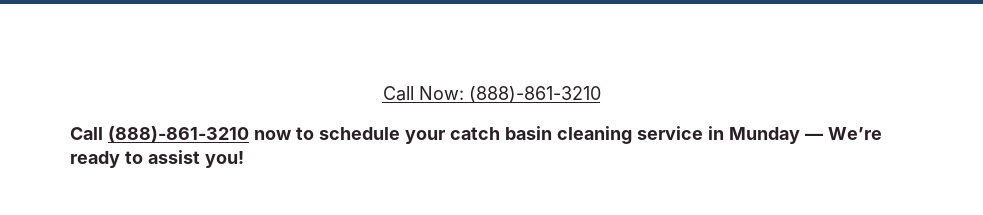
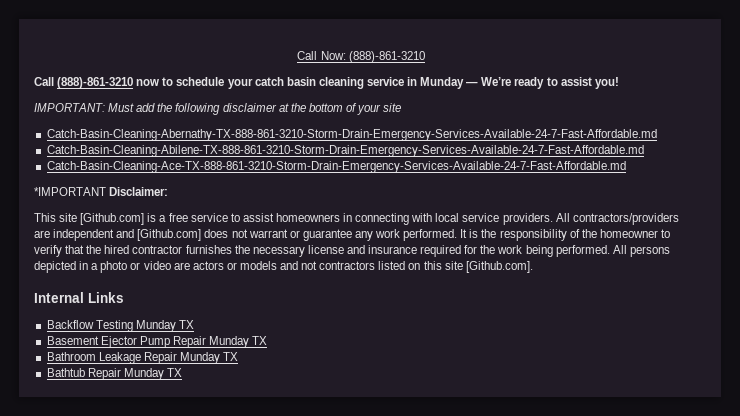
+ IMPORTANT: Must add the following disclaimer at the bottom of your site
+ Catch-Basin-Cleaning-Abernathy-TX-888-861-3210-Storm-Drain-Emergency-Services-Available-24-7-Fast-Affordable.md
+ Catch-Basin-Cleaning-Abilene-TX-888-861-3210-Storm-Drain-Emergency-Services-Available-24-7-Fast-Affordable.md
+ Catch-Basin-Cleaning-Ace-TX-888-861-3210-Storm-Drain-Emergency-Services-Available-24-7-Fast-Affordable.md
+ *IMPORTANT Disclaimer:
+ This site [Github.com] is a free service to assist homeowners in connecting with local service providers. All contractors/providers are independent and [Github.com] does not warrant or guarantee any work performed. It is the responsibility of the homeowner to verify that the hired contractor furnishes the necessary license and insurance required for the work being performed. All persons depicted in a photo or video are actors or models and not contractors listed on this site [Github.com].
+ Internal Links
+ Backflow Testing Munday TX
+ Basement Ejector Pump Repair Munday TX
+ Bathroom Leakage Repair Munday TX
+ Bathtub Repair Munday TX

